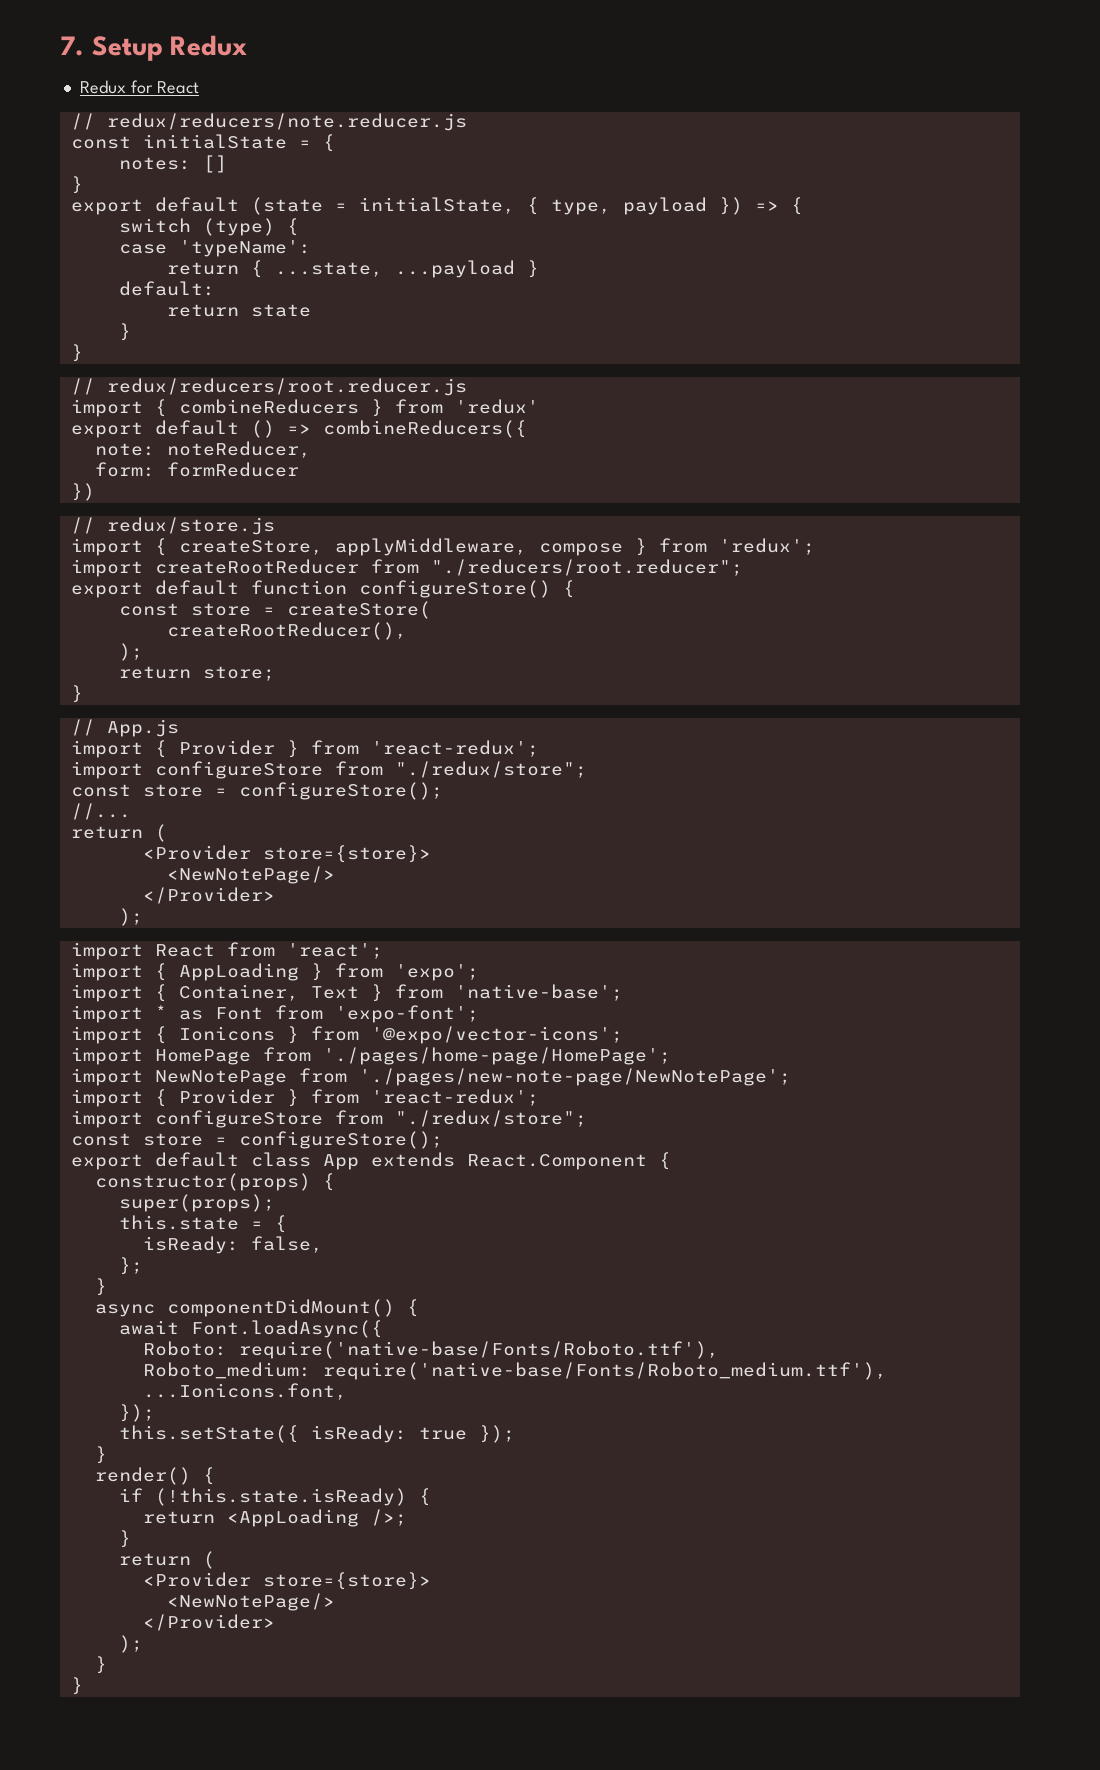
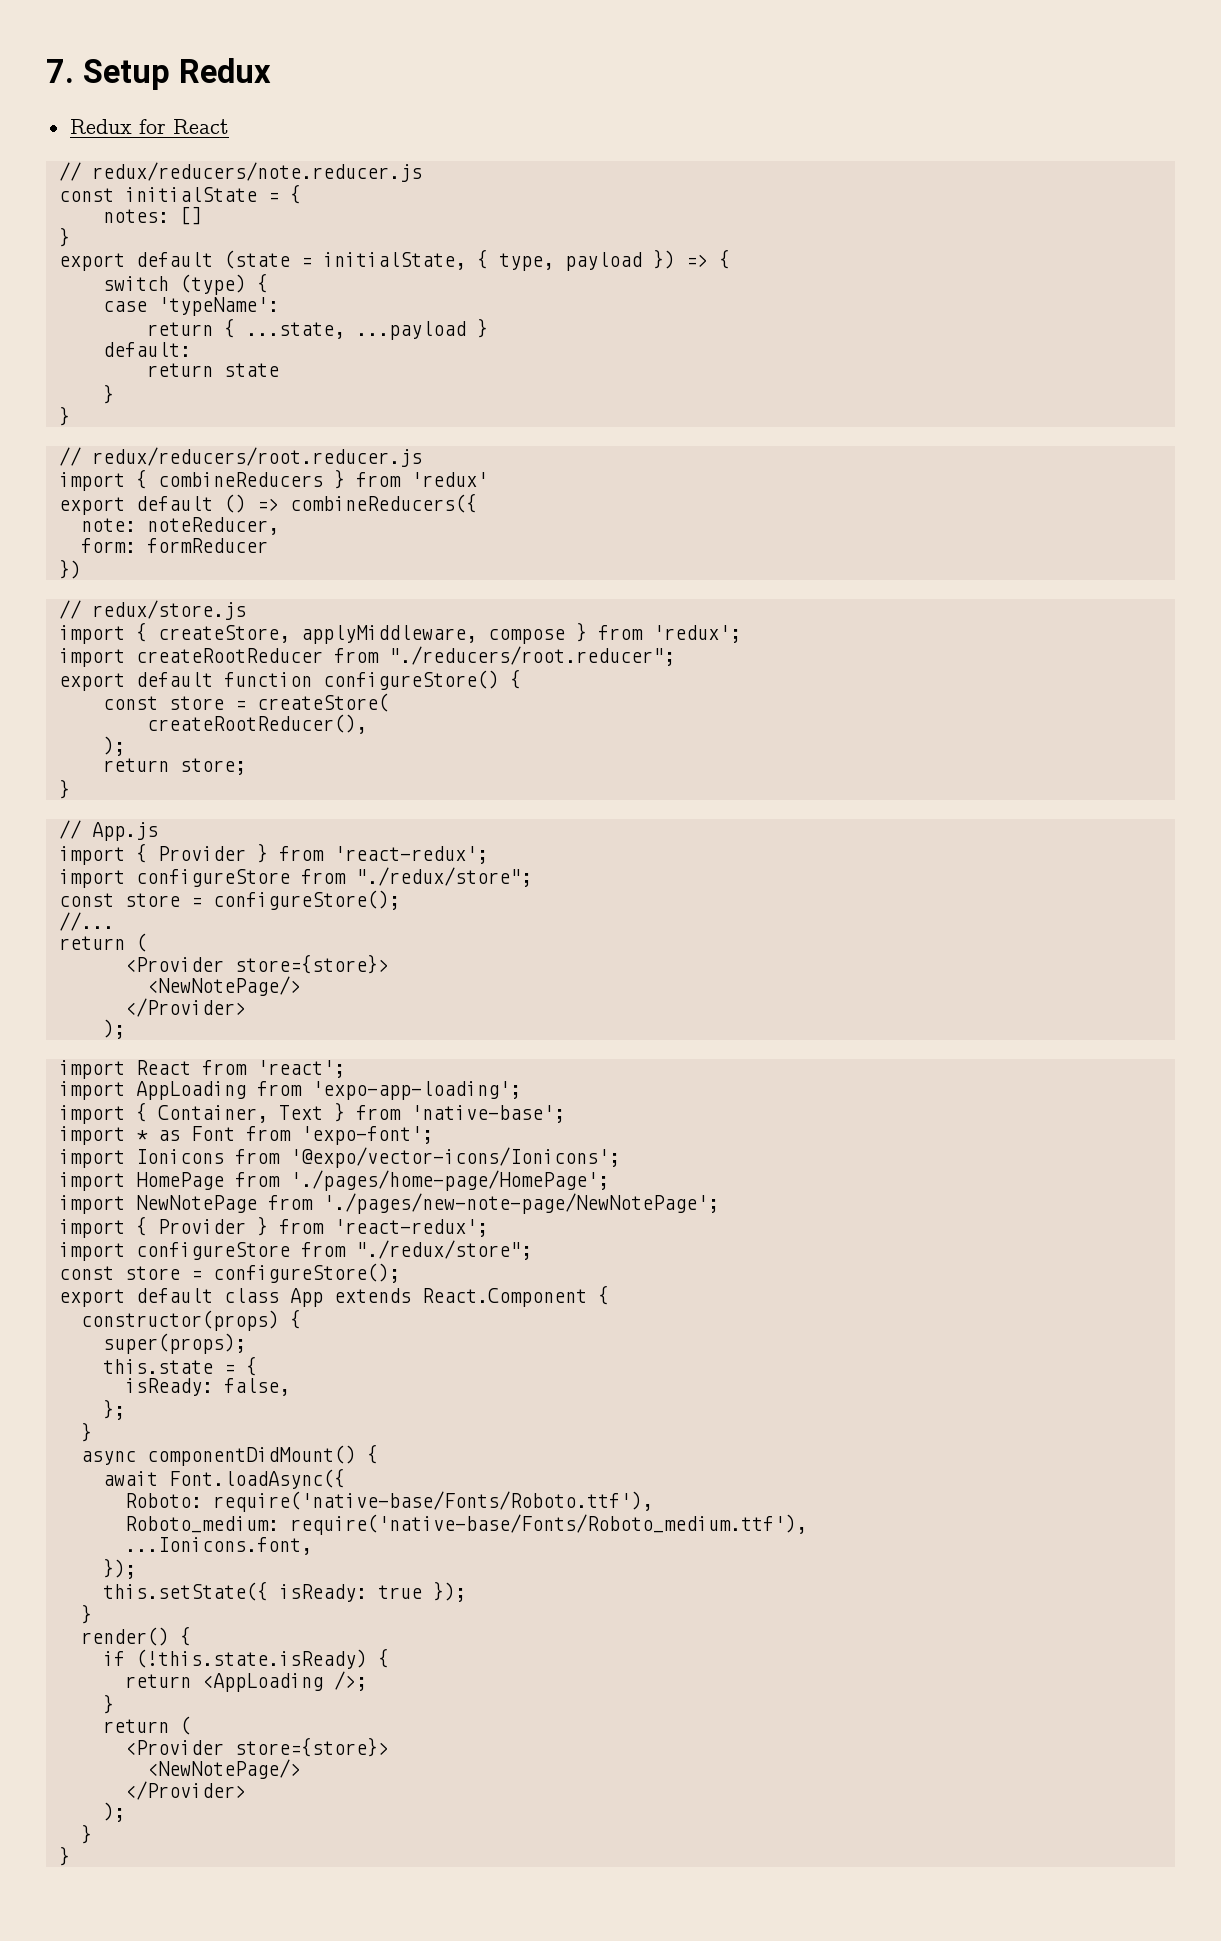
- import { AppLoading } from 'expo';
+ import AppLoading from 'expo-app-loading';
- import { Ionicons } from '@expo/vector-icons';
+ import Ionicons from '@expo/vector-icons/Ionicons';

